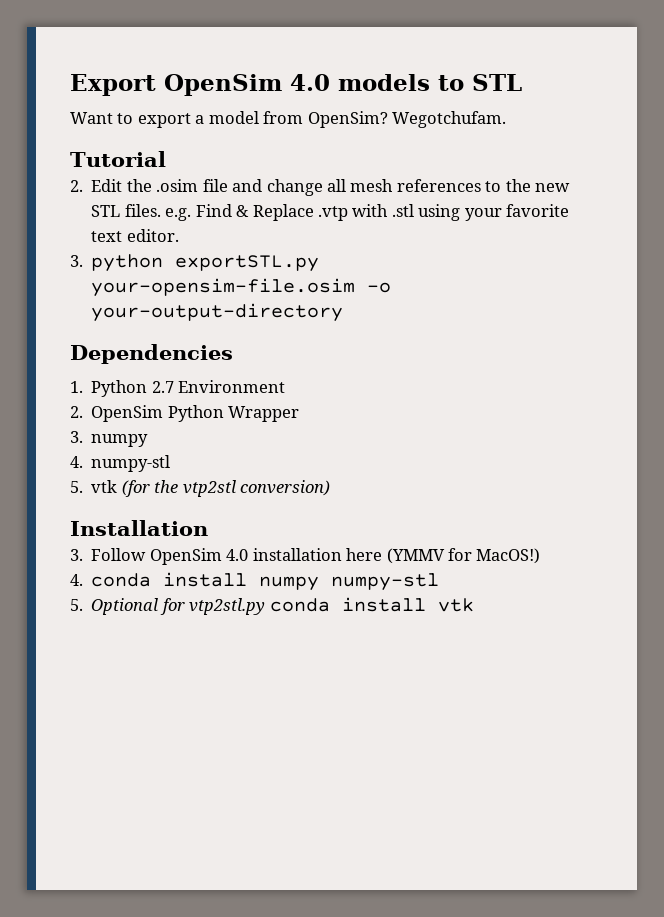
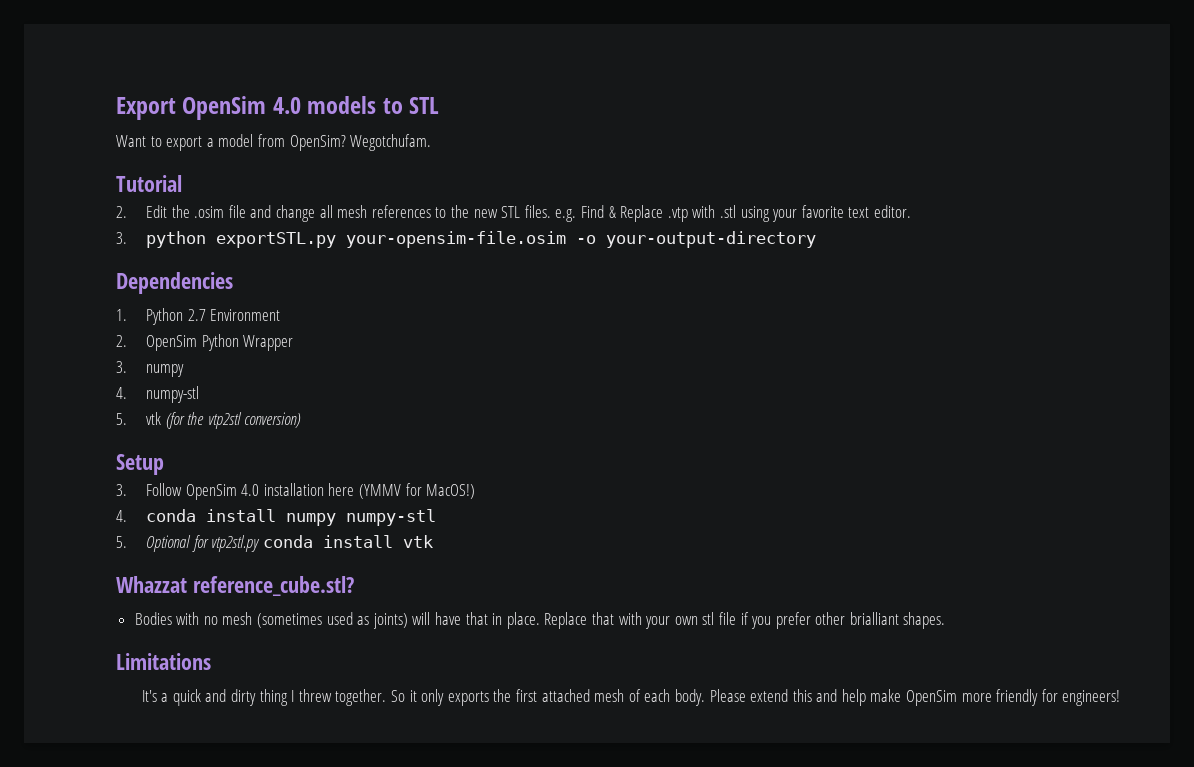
- Installation
+ Setup
+ Whazzat reference_cube.stl?
+ Bodies with no mesh (sometimes used as joints) will have that in place. Replace that with your own stl file if you prefer other brialliant shapes.
+ Limitations
+ It's a quick and dirty thing I threw together. So it only exports the first attached mesh of each body. Please extend this and help make OpenSim more friendly for engineers!

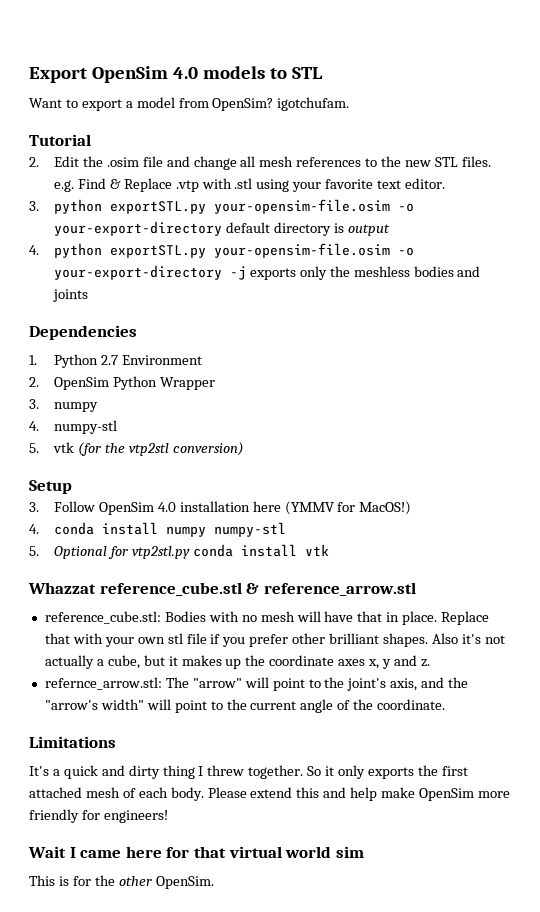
- Want to export a model from OpenSim? Wegotchufam.
+ Want to export a model from OpenSim? igotchufam.
- 3. python exportSTL.py your-opensim-file.osim -o your-output-directory
+ 3. python exportSTL.py your-opensim-file.osim -o your-export-directory default directory is output
+ 4. python exportSTL.py your-opensim-file.osim -o your-export-directory -j exports only the meshless bodies and joints
- Whazzat reference_cube.stl?
- Bodies with no mesh (sometimes used as joints) will have that in place.
+ Whazzat reference_cube.stl & reference_arrow.stl
+ reference_cube.stl: Bodies with no mesh will have that in place.
- Replace that with your own stl file if you prefer other brialliant shapes.
+ Replace that with your own stl file if you prefer other brilliant shapes. Also it's not actually a cube, but it makes up the coordinate axes x, y and z.
+ refernce_arrow.stl: The "arrow" will point to the joint's axis, and the "arrow's width" will point to the current angle of the coordinate.
+ Wait I came here for that virtual world sim
+ This is for the other OpenSim.

